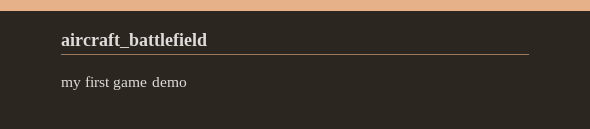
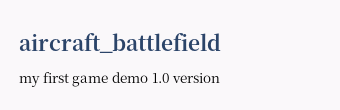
- my first game demo
+ my first game demo 1.0 version

